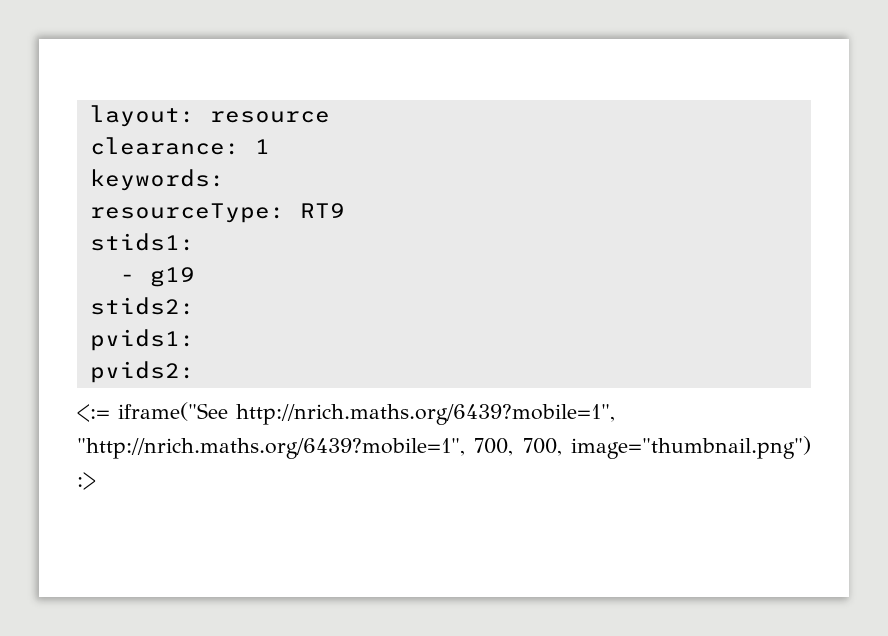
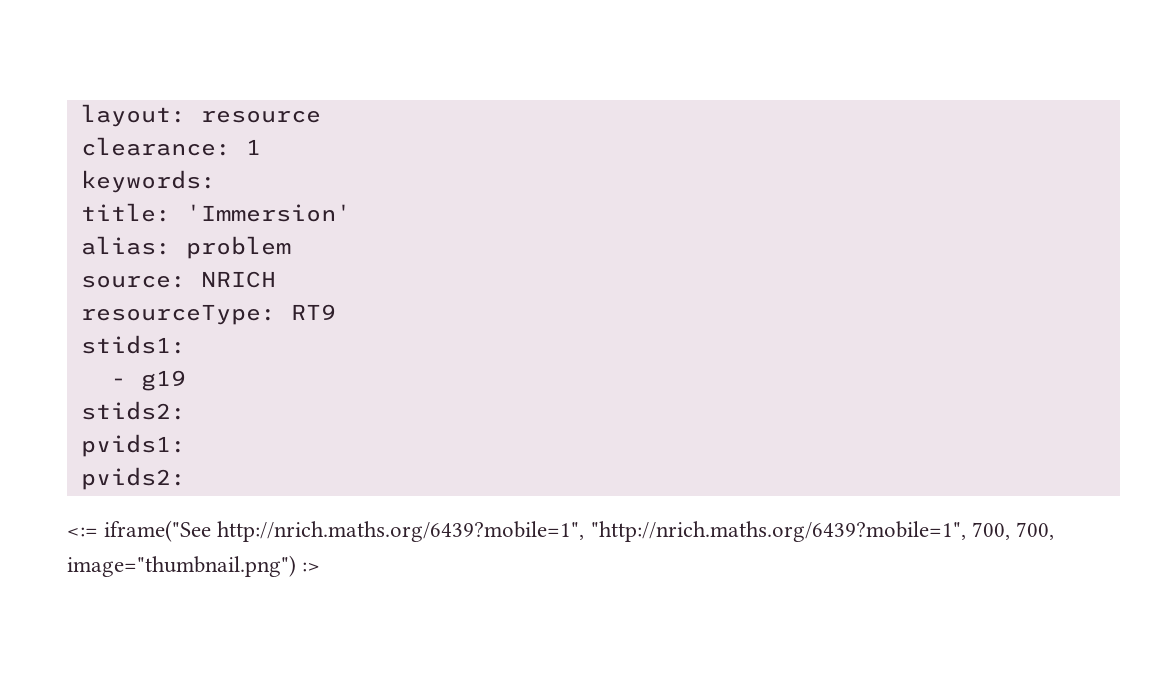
+ title: 'Immersion'
+ alias: problem
+ source: NRICH

